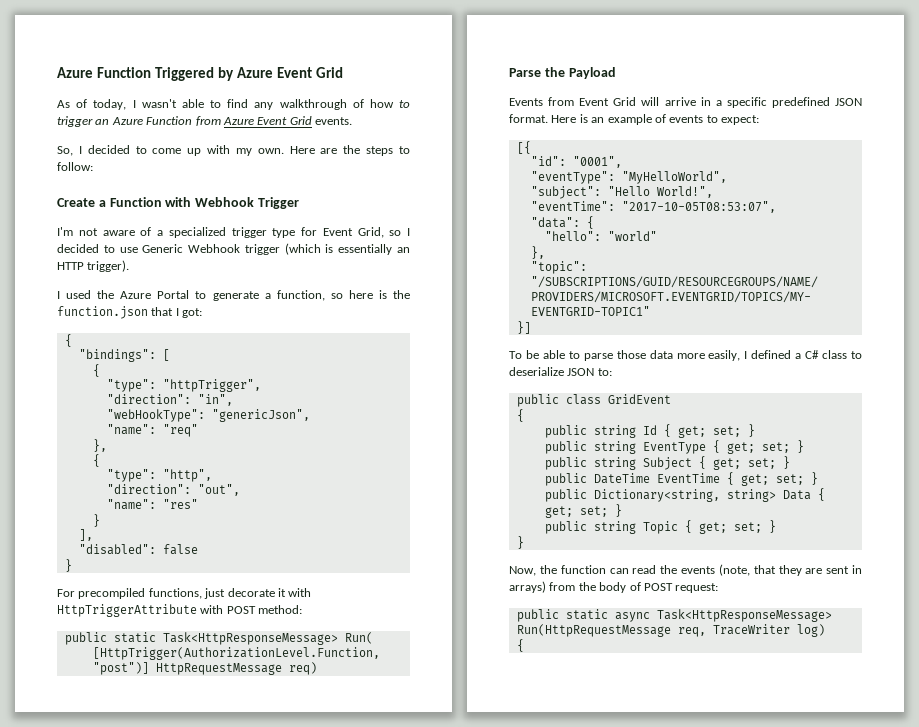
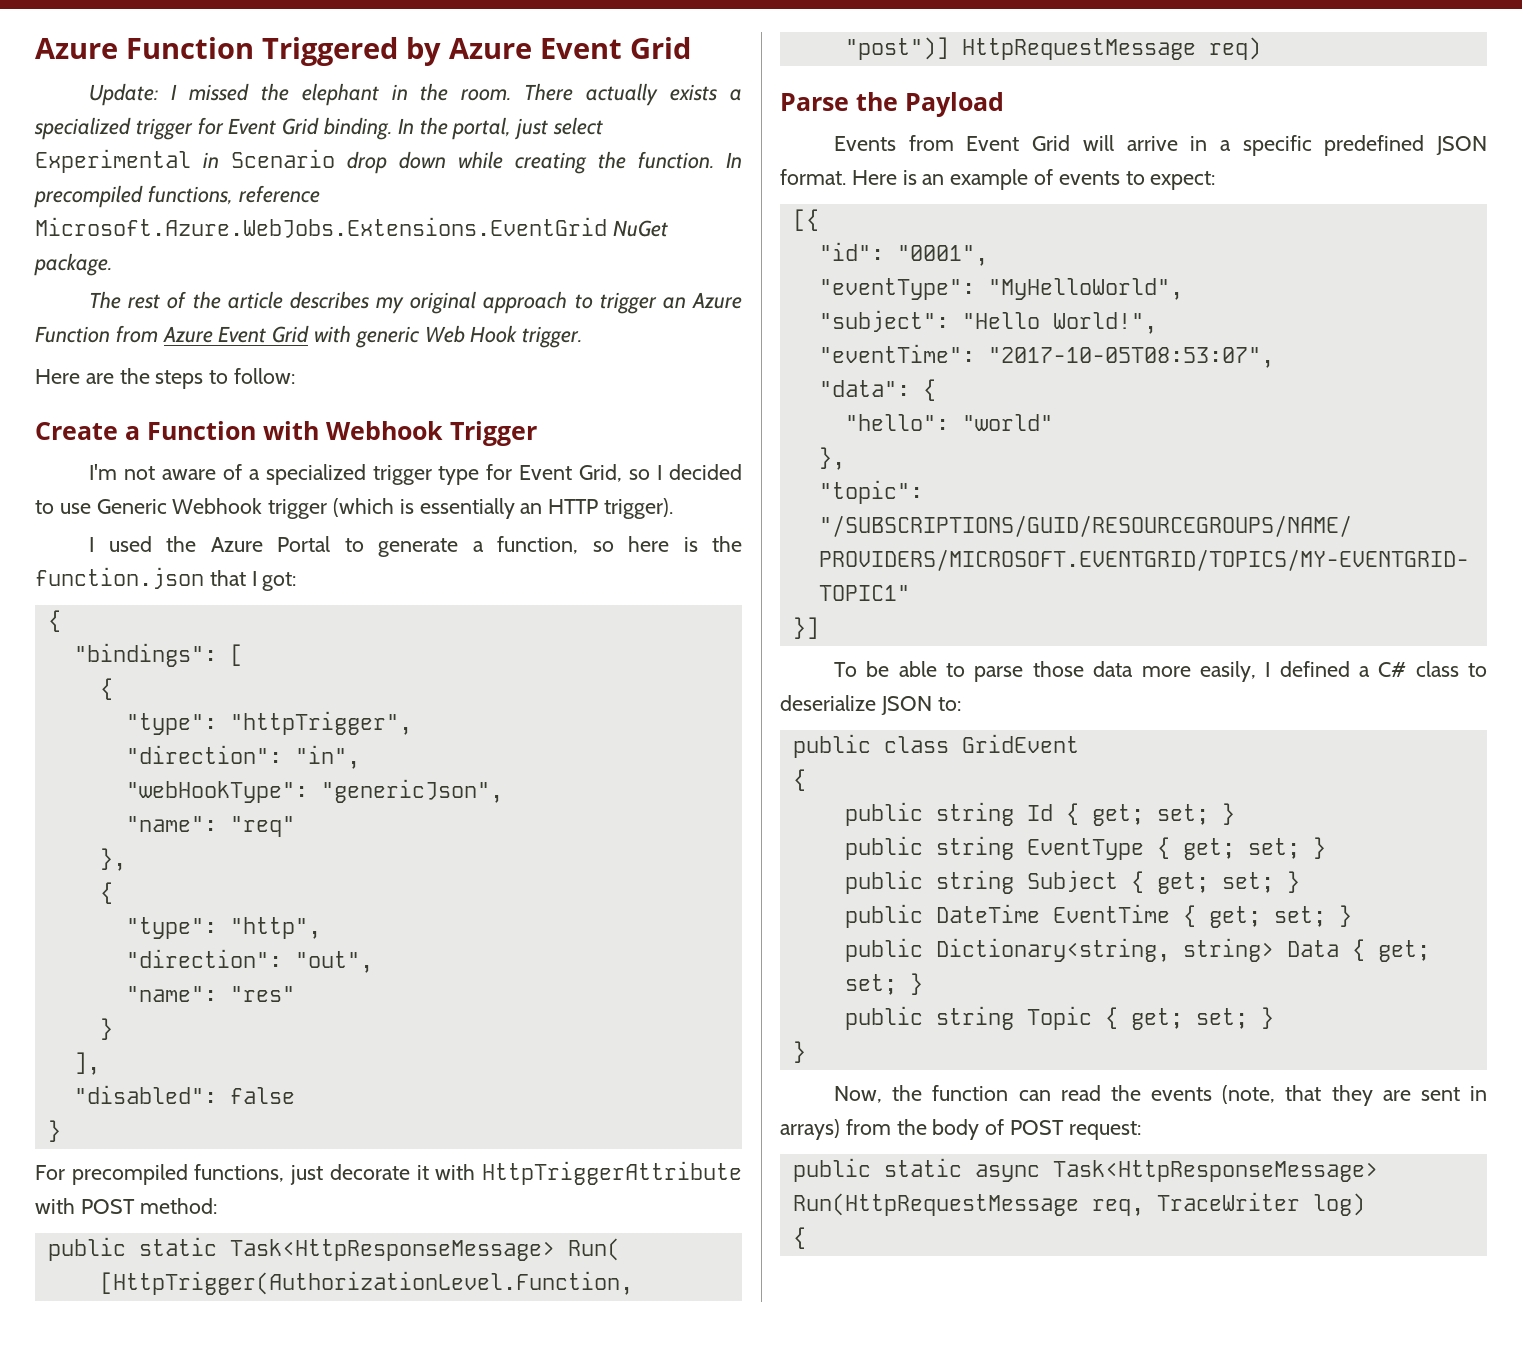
- As of today, I wasn't able to find any walkthrough of how to trigger an Azure Function from Azure Event Grid events.
- So, I decided to come up with my own. Here are the steps to follow:
+ Update: I missed the elephant in the room. There actually exists a specialized trigger for Event Grid binding. In the portal, just select Experimental in Scenario drop down while creating the function. In precompiled functions, reference Microsoft.Azure.WebJobs.Extensions.EventGrid NuGet package.
+ The rest of the article describes my original approach to trigger an Azure Function from Azure Event Grid with generic Web Hook trigger.
+ Here are the steps to follow:

